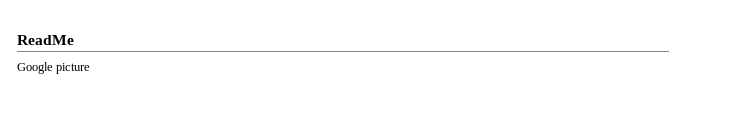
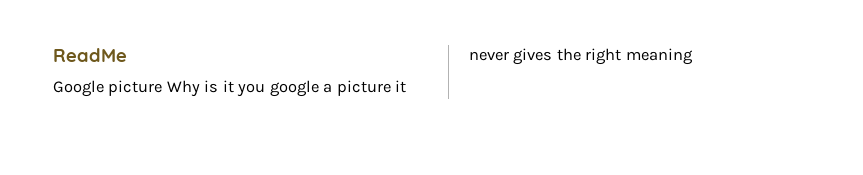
- Google picture
+ Google picture Why is it you google a picture it never gives the right meaning

